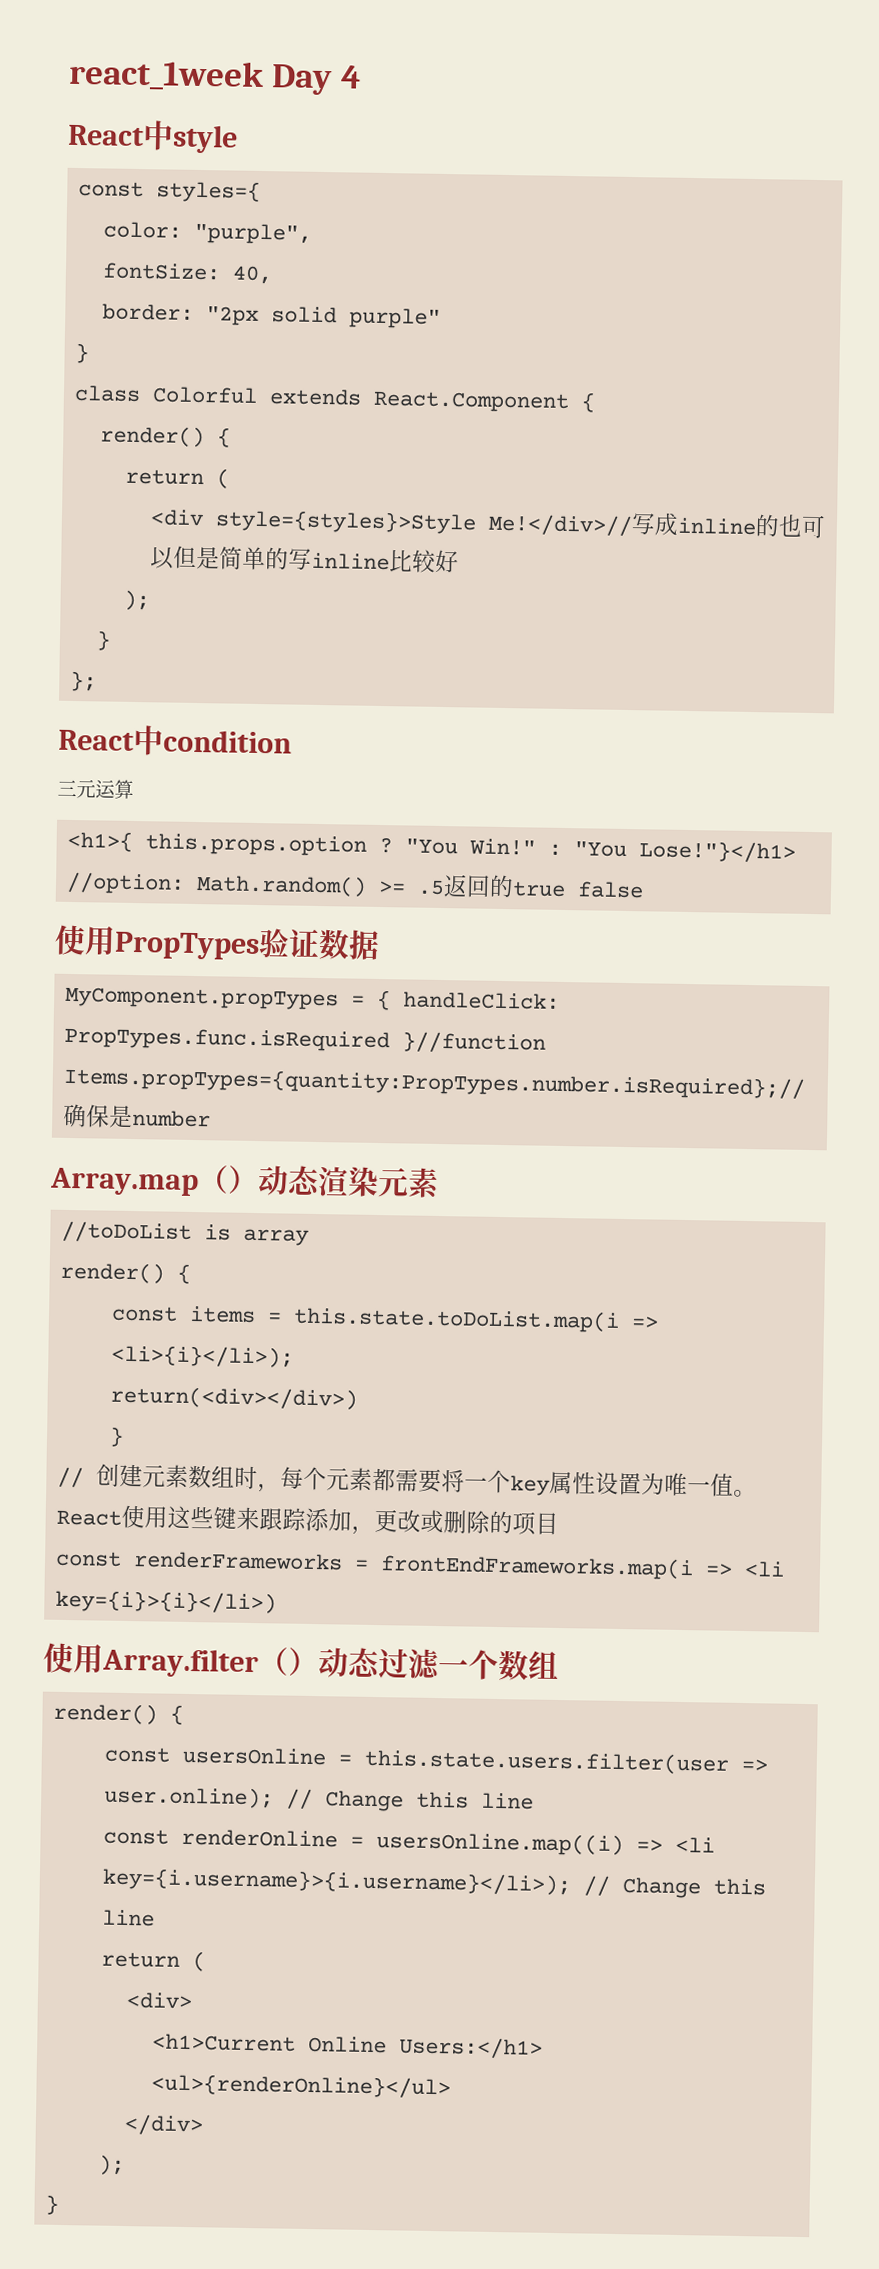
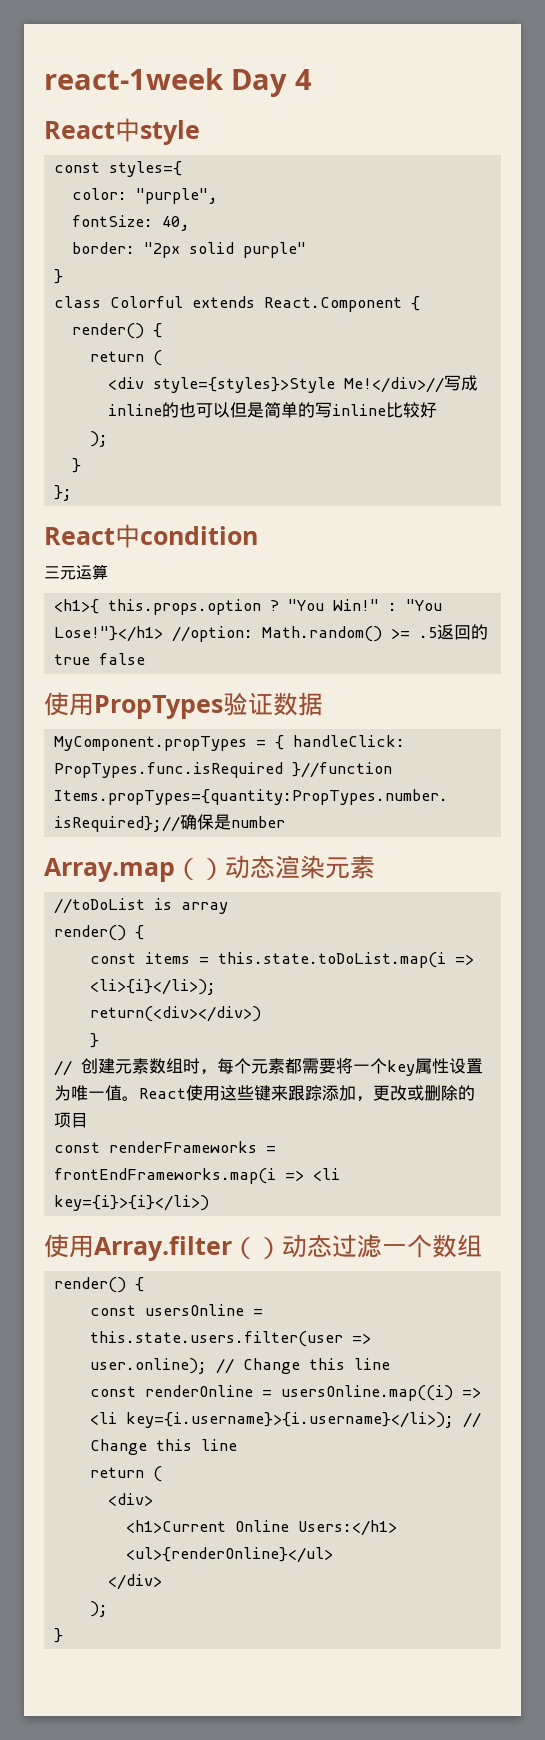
- react_1week Day 4
+ react-1week Day 4

